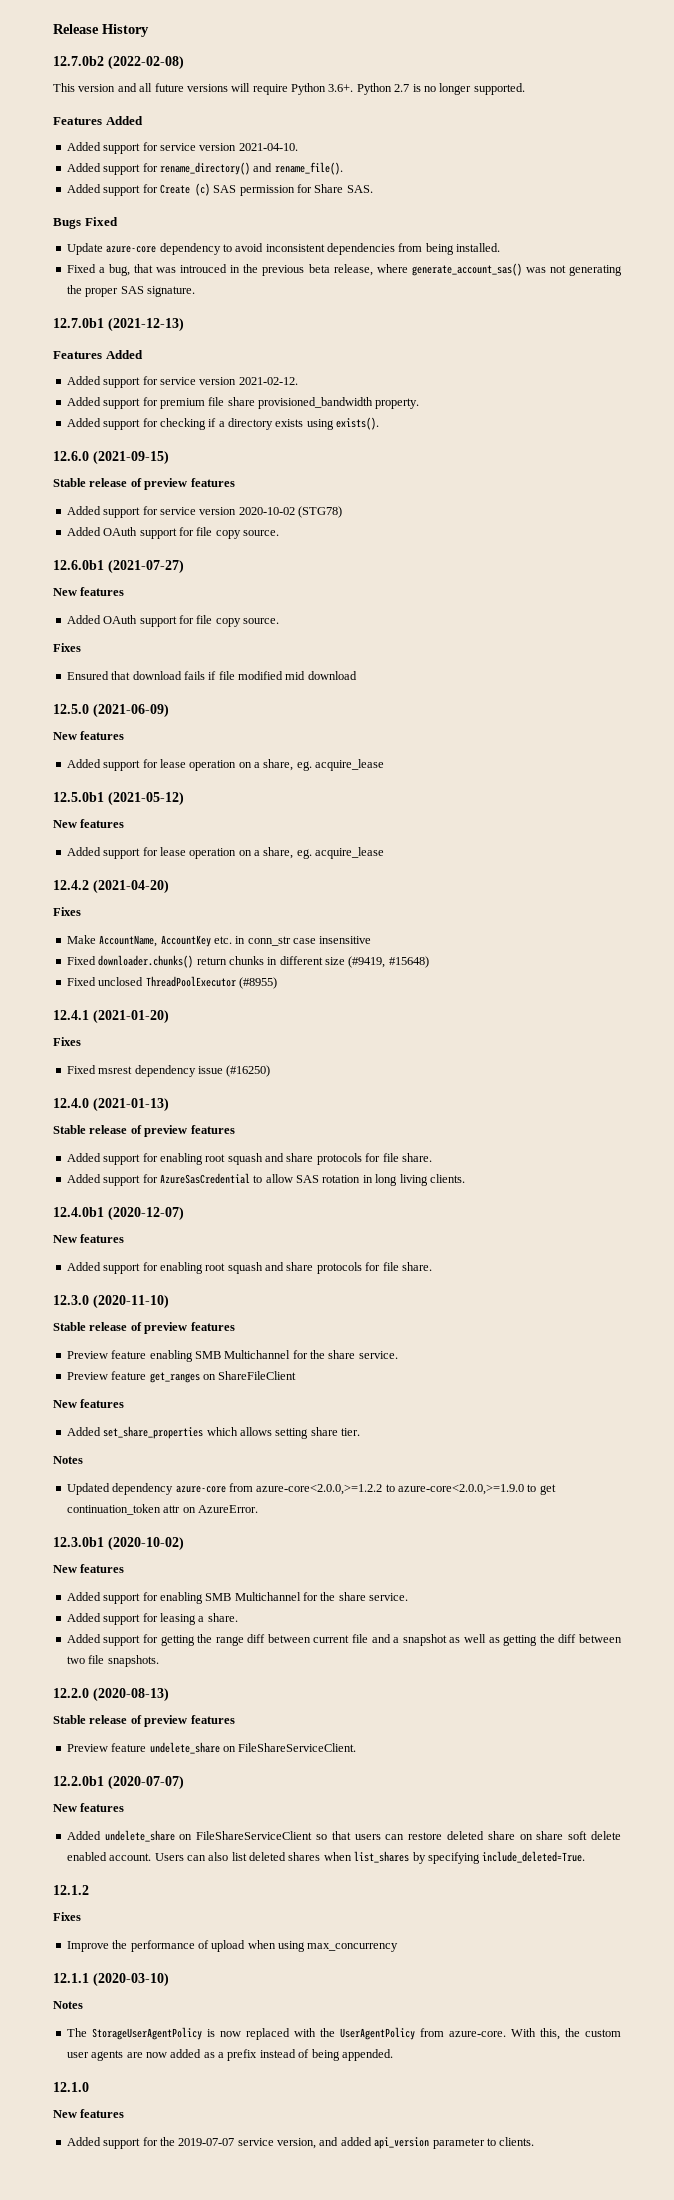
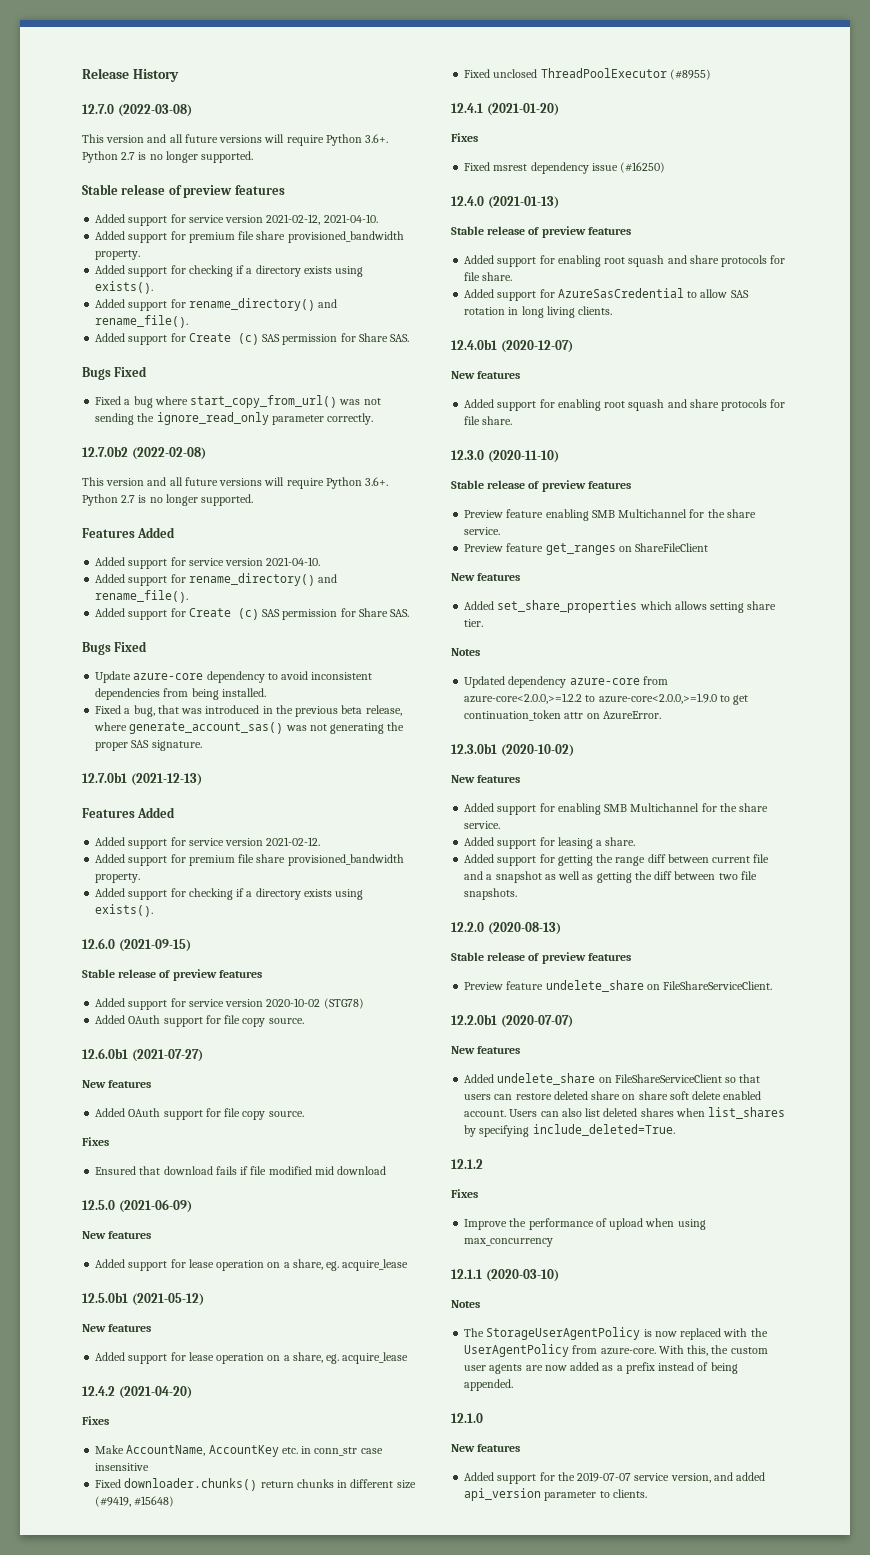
+ 12.7.0 (2022-03-08)
+ This version and all future versions will require Python 3.6+. Python 2.7 is no longer supported.
+ Stable release of preview features
+ Added support for service version 2021-02-12, 2021-04-10.
+ Added support for premium file share provisioned_bandwidth property.
+ Added support for checking if a directory exists using exists().
+ Added support for rename_directory() and rename_file().
+ Added support for Create (c) SAS permission for Share SAS.
+ Bugs Fixed
+ Fixed a bug where start_copy_from_url() was not sending the ignore_read_only parameter correctly.
- Fixed a bug, that was introuced in the previous beta release, where generate_account_sas() was not generating the proper SAS signature.
+ Fixed a bug, that was introduced in the previous beta release, where generate_account_sas() was not generating the proper SAS signature.

